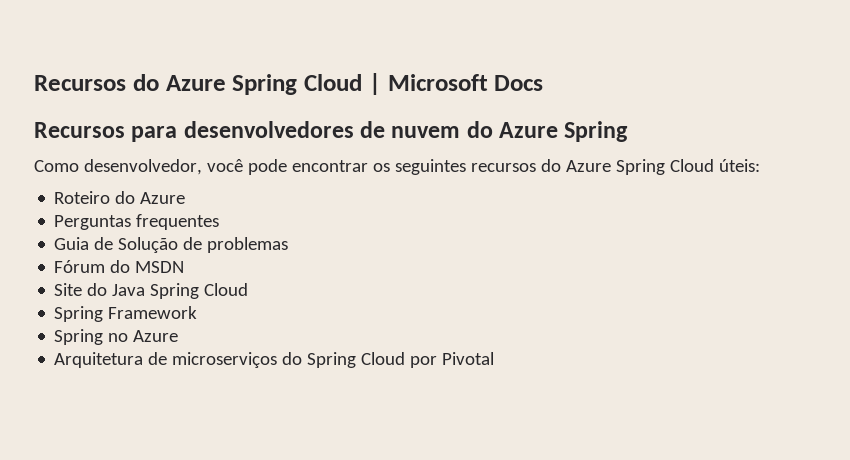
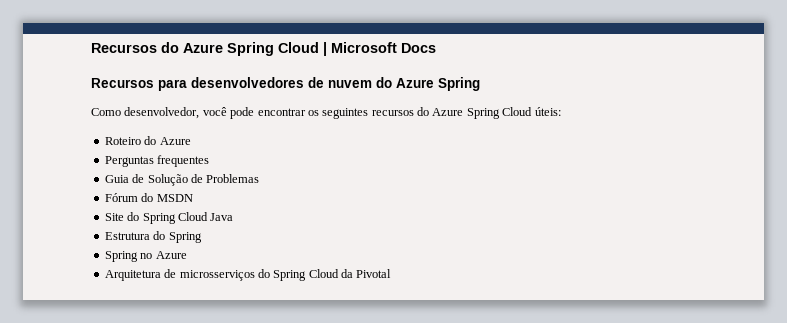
- Guia de Solução de problemas
+ Guia de Solução de Problemas
- Site do Java Spring Cloud
- Spring Framework
+ Site do Spring Cloud Java
+ Estrutura do Spring
- Arquitetura de microserviços do Spring Cloud por Pivotal
+ Arquitetura de microsserviços do Spring Cloud da Pivotal

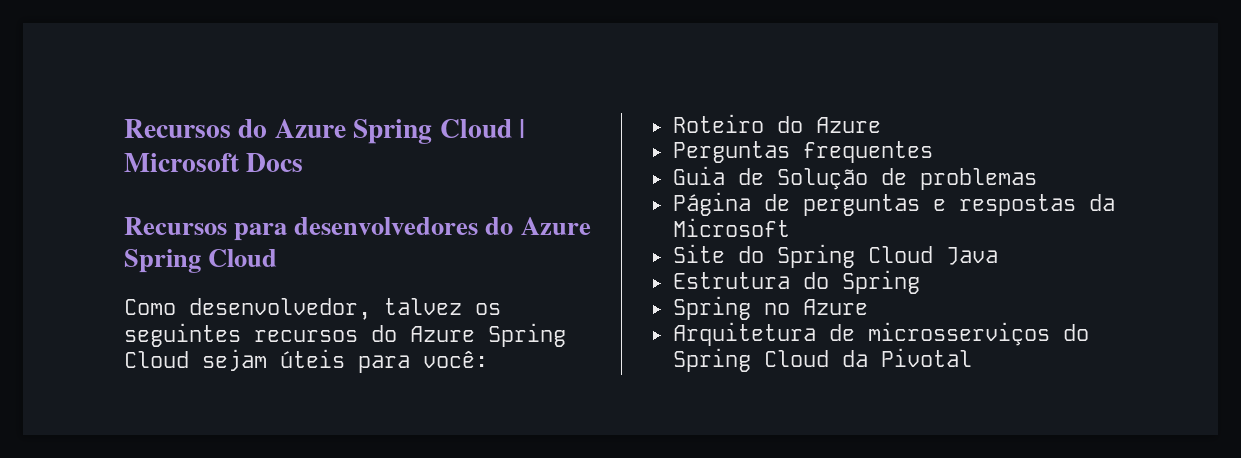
- Recursos para desenvolvedores de nuvem do Azure Spring
+ Recursos para desenvolvedores do Azure Spring Cloud
- Como desenvolvedor, você pode encontrar os seguintes recursos do Azure Spring Cloud úteis:
+ Como desenvolvedor, talvez os seguintes recursos do Azure Spring Cloud sejam úteis para você:
- Guia de Solução de Problemas
- Fórum do MSDN
+ Guia de Solução de problemas
+ Página de perguntas e respostas da Microsoft

